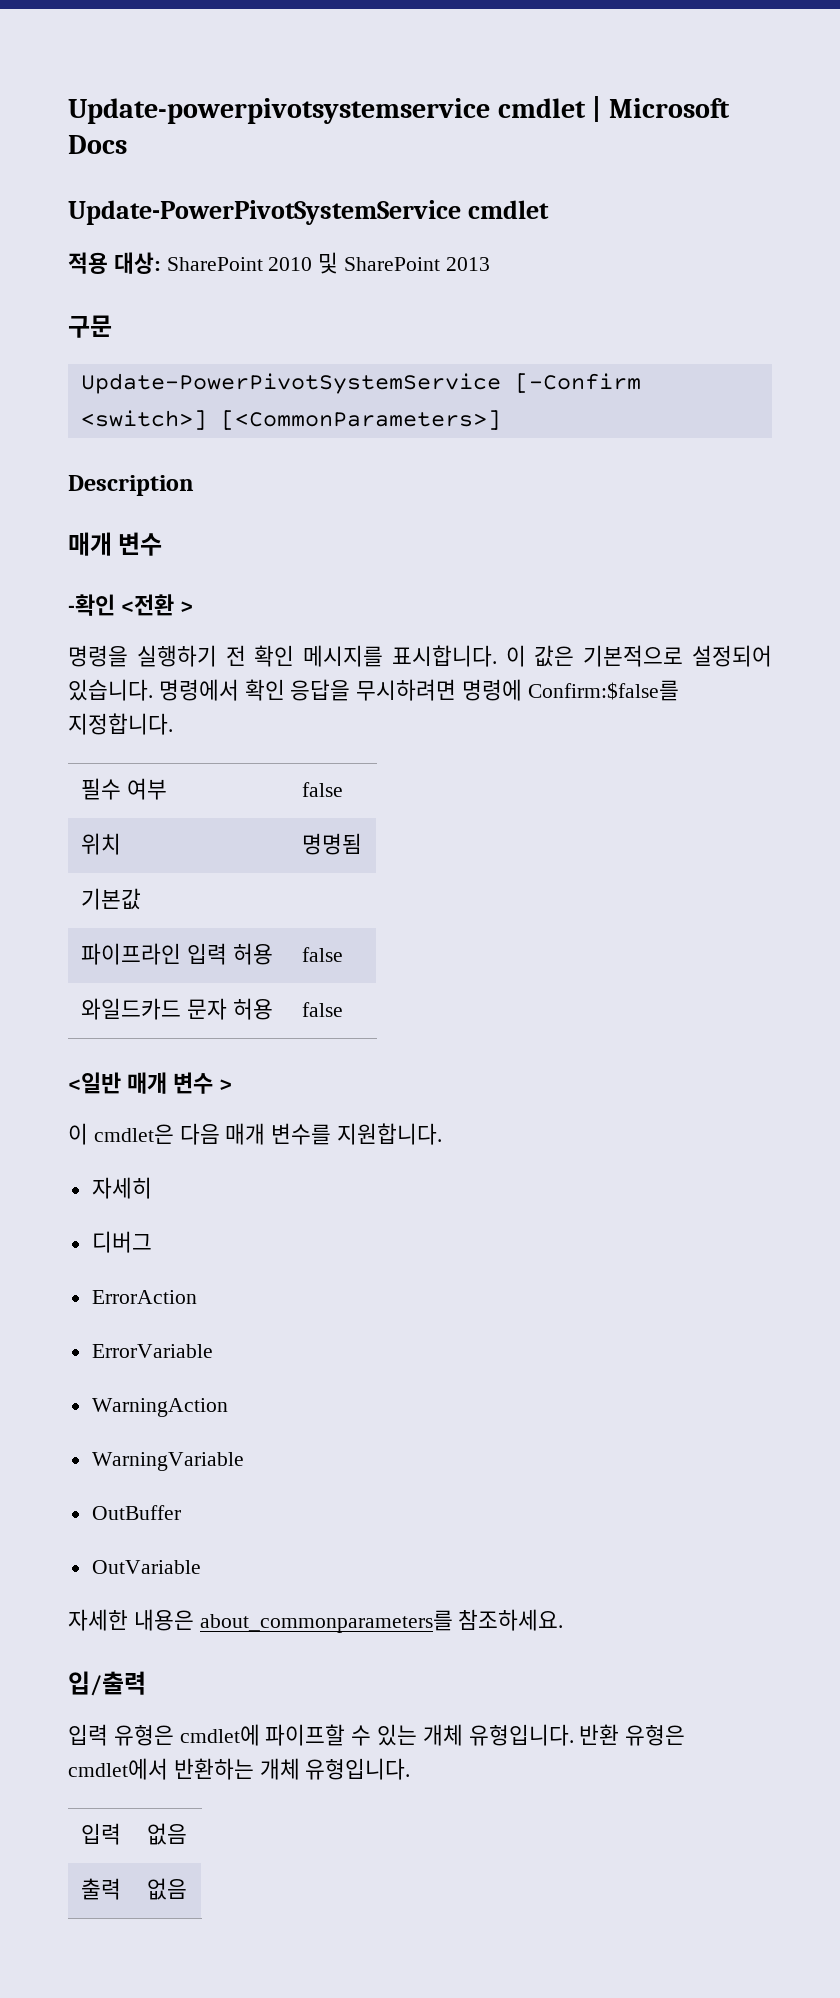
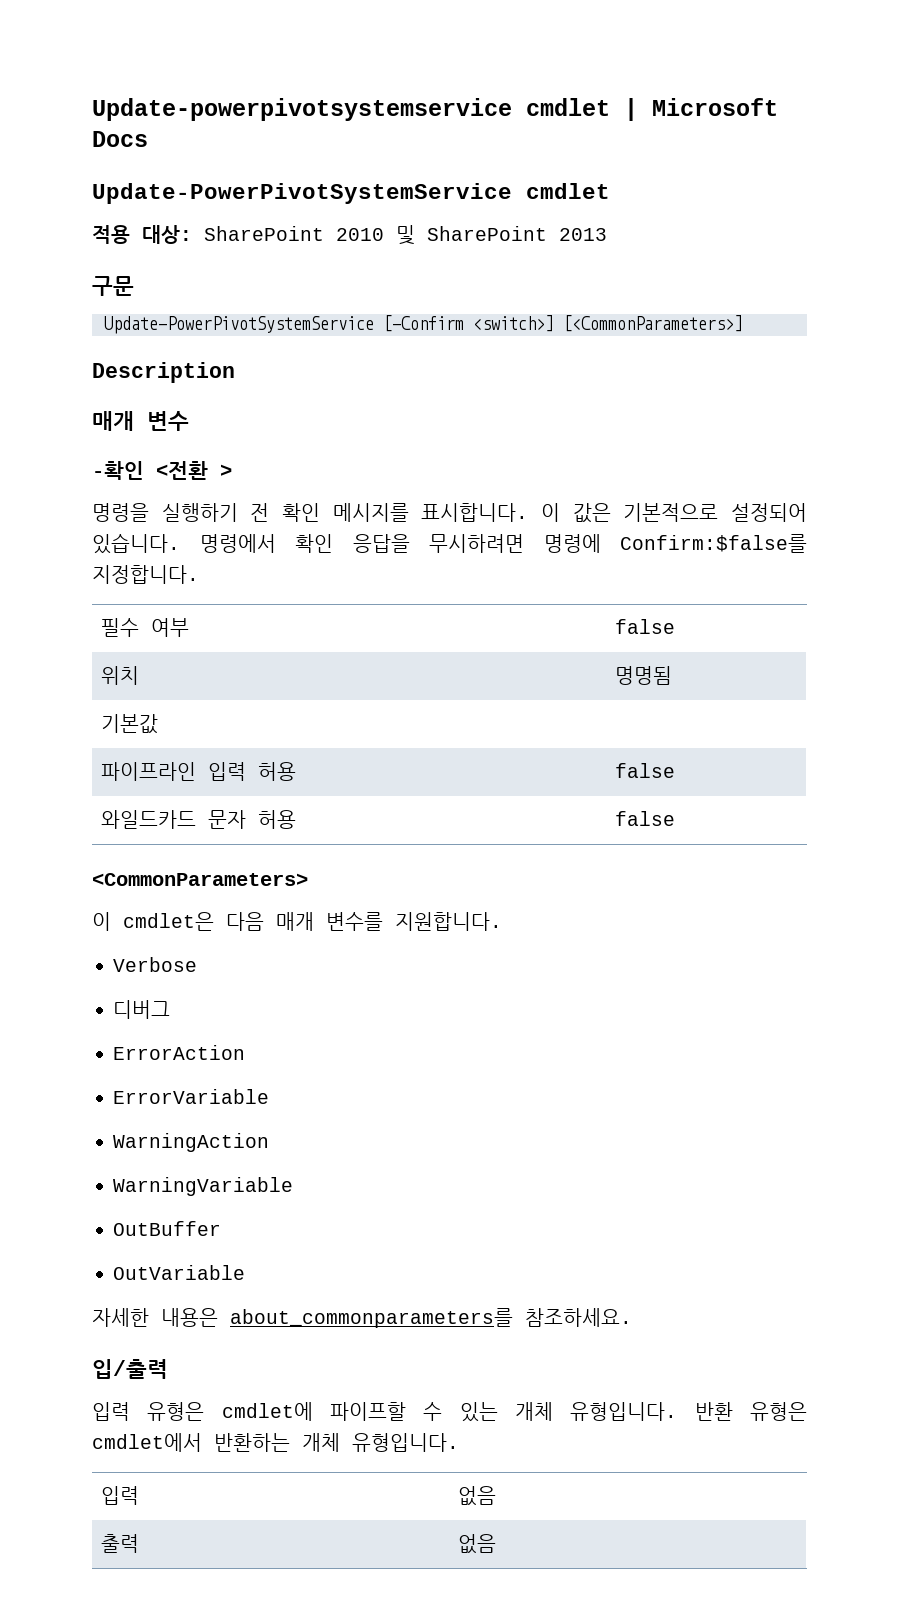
- <일반 매개 변수 >
+ <CommonParameters>
- 자세히
+ Verbose

